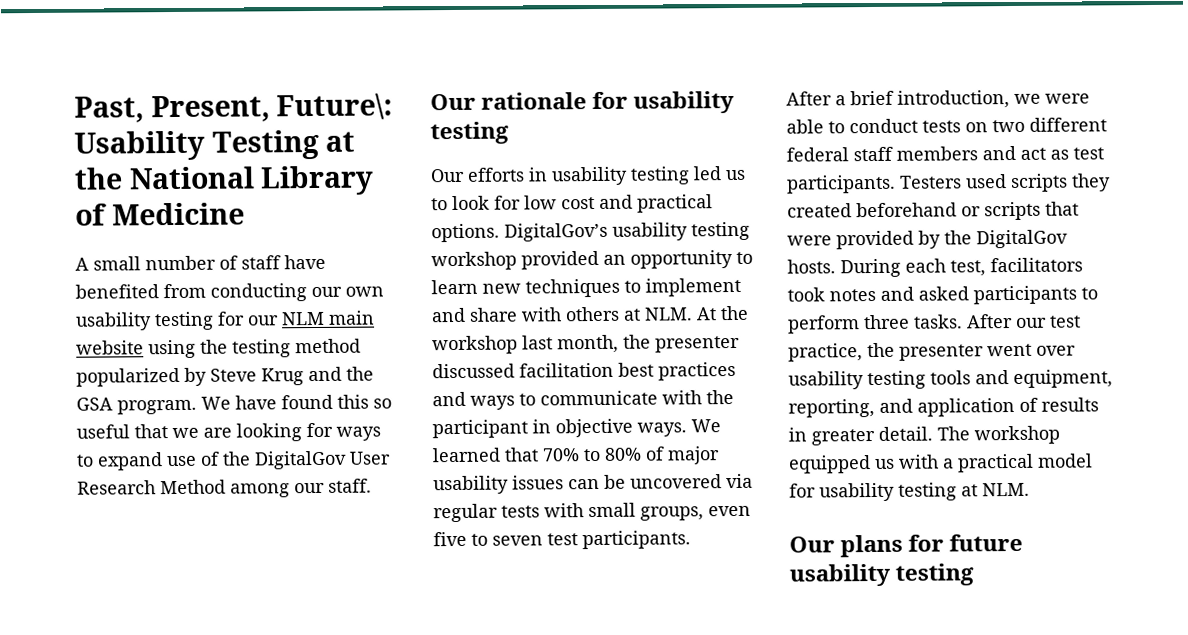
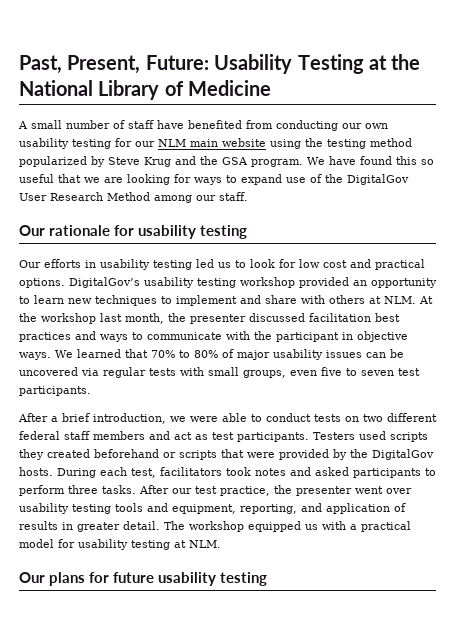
- Past, Present, Future\: Usability Testing at the National Library of Medicine
+ Past, Present, Future: Usability Testing at the National Library of Medicine

